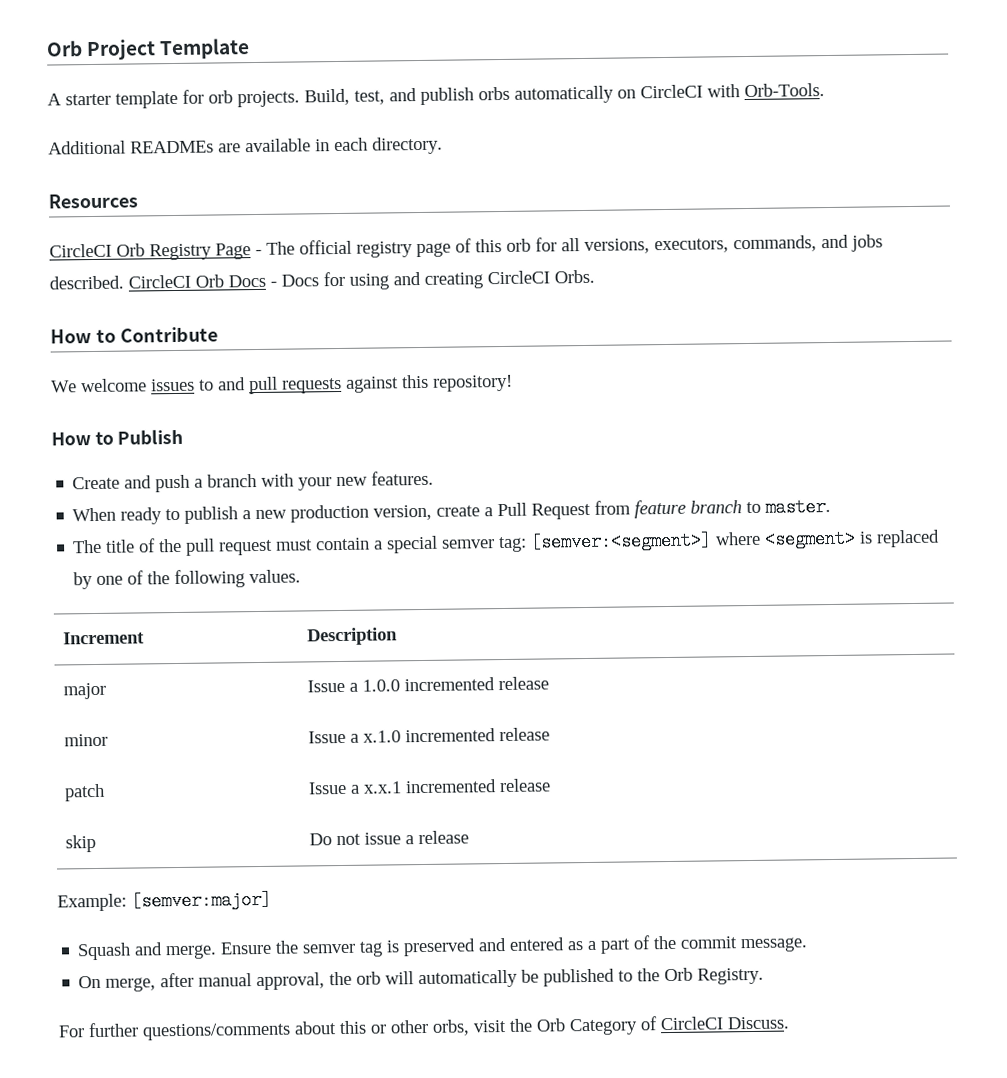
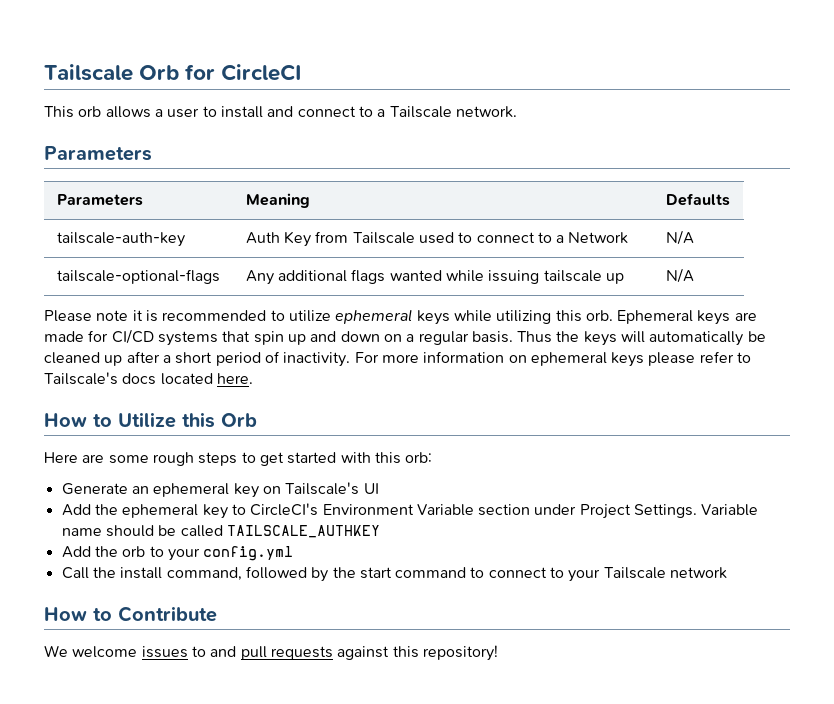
- Orb Project Template
- A starter template for orb projects. Build, test, and publish orbs automatically on CircleCI with Orb-Tools.
- Additional READMEs are available in each directory.
- Resources
- CircleCI Orb Registry Page - The official registry page of this orb for all versions, executors, commands, and jobs described. CircleCI Orb Docs - Docs for using and creating CircleCI Orbs.
+ Tailscale Orb for CircleCI
+ This orb allows a user to install and connect to a Tailscale network.
+ Parameters
+ Parameters | Meaning | Defaults
+ tailscale-auth-key | Auth Key from Tailscale used to connect to a Network | N/A
+ tailscale-optional-flags | Any additional flags wanted while issuing tailscale up | N/A
+ Please note it is recommended to utilize ephemeral keys while utilizing this orb. Ephemeral keys are made for CI/CD systems that spin up and down on a regular basis. Thus the keys will automatically be cleaned up after a short period of inactivity. For more information on ephemeral keys please refer to Tailscale's docs located here.
+ How to Utilize this Orb
+ Here are some rough steps to get started with this orb:
+ Generate an ephemeral key on Tailscale's UI
+ Add the ephemeral key to CircleCI's Environment Variable section under Project Settings. Variable name should be called TAILSCALE_AUTHKEY
+ Add the orb to your config.yml
+ Call the install command, followed by the start command to connect to your Tailscale network
- How to Publish
- Create and push a branch with your new features.
- When ready to publish a new production version, create a Pull Request from feature branch to master.
- The title of the pull request must contain a special semver tag: [semver:<segment>] where <segment> is replaced by one of the following values.
- Increment | Description
- major | Issue a 1.0.0 incremented release
- minor | Issue a x.1.0 incremented release
- patch | Issue a x.x.1 incremented release
- skip | Do not issue a release
- Example: [semver:major]
- Squash and merge. Ensure the semver tag is preserved and entered as a part of the commit message.
- On merge, after manual approval, the orb will automatically be published to the Orb Registry.
- For further questions/comments about this or other orbs, visit the Orb Category of CircleCI Discuss.

